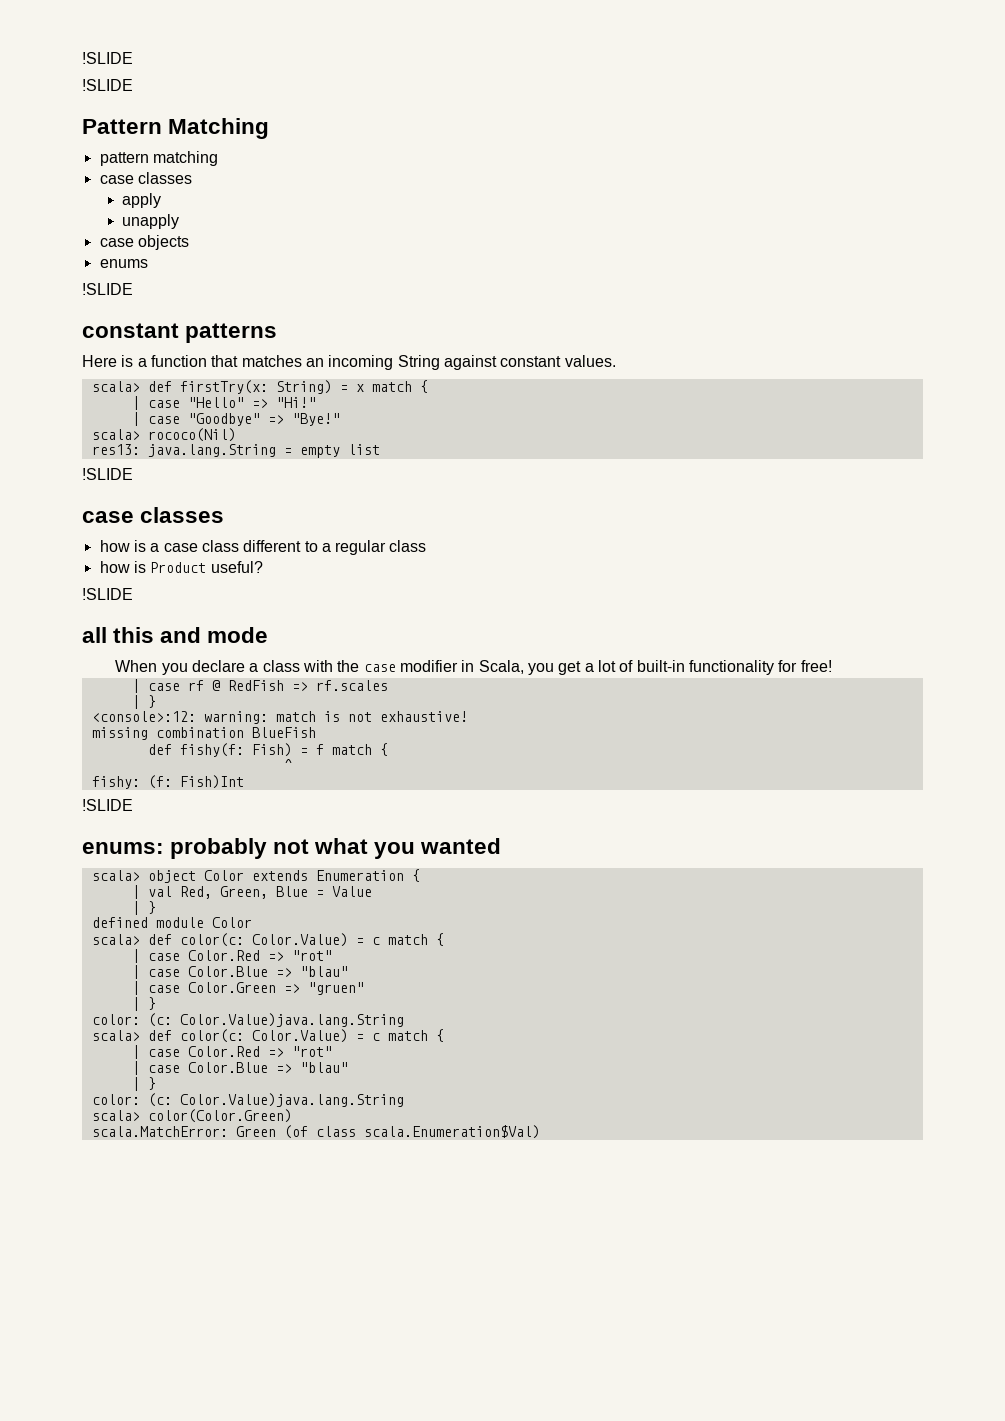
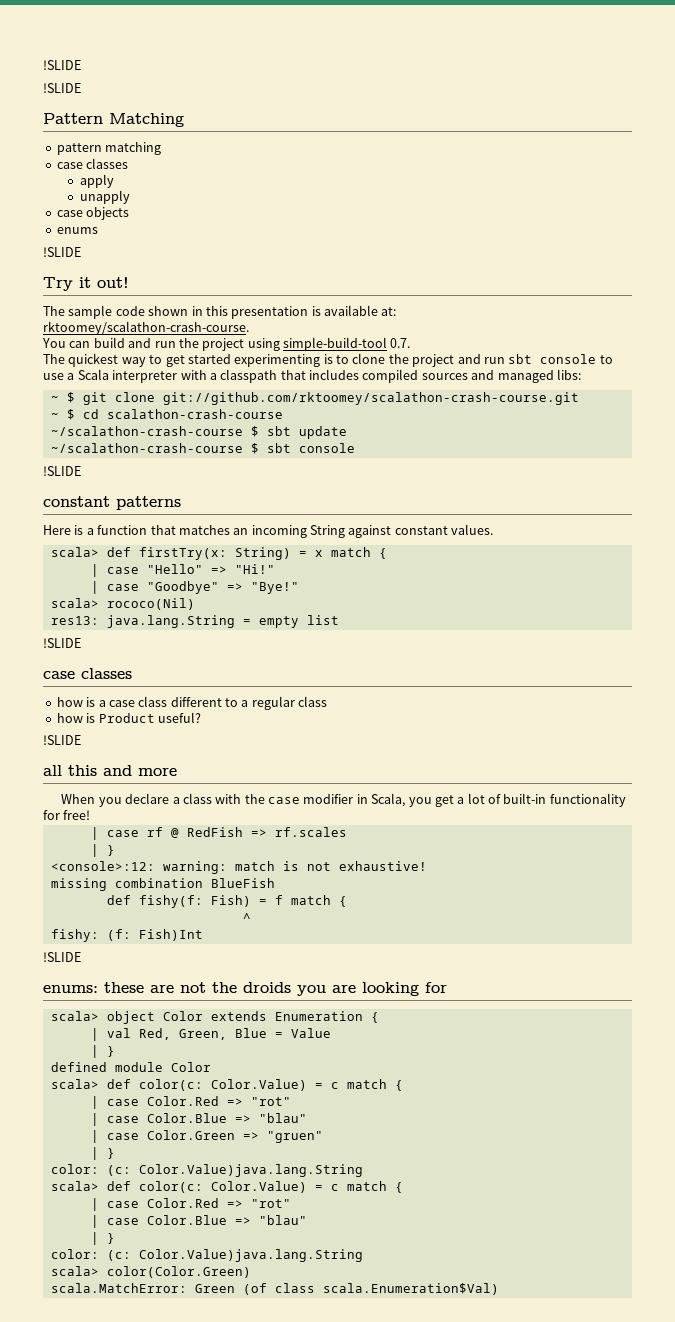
+ Try it out!
+ The sample code shown in this presentation is available at:
+ rktoomey/scalathon-crash-course.
+ You can build and run the project using simple-build-tool 0.7.
+ The quickest way to get started experimenting is to clone the project and run sbt console to use a Scala interpreter with a classpath that includes compiled sources and managed libs:
+ ~ $ git clone git://github.com/rktoomey/scalathon-crash-course.git
+ ~ $ cd scalathon-crash-course
+ ~/scalathon-crash-course $ sbt update
+ ~/scalathon-crash-course $ sbt console
+ !SLIDE
- all this and mode
+ all this and more
- enums: probably not what you wanted
+ enums: these are not the droids you are looking for

